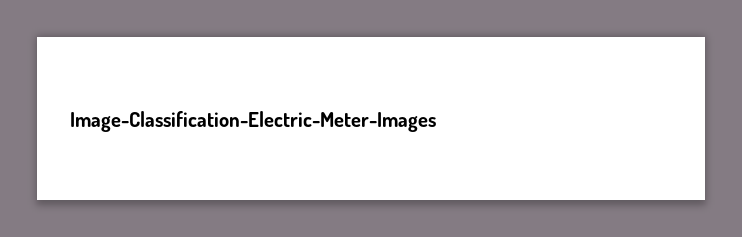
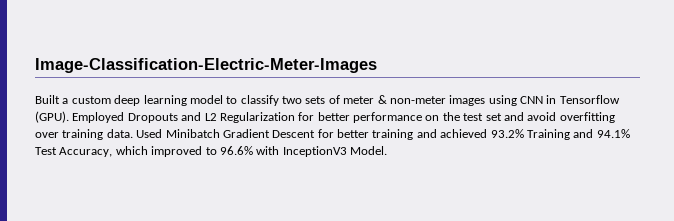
+ Built a custom deep learning model to classify two sets of meter & non-meter images using CNN in Tensorflow (GPU). Employed Dropouts and L2 Regularization for better performance on the test set and avoid overfitting over training data. Used Minibatch Gradient Descent for better training and achieved 93.2% Training and 94.1% Test Accuracy, which improved to 96.6% with InceptionV3 Model.

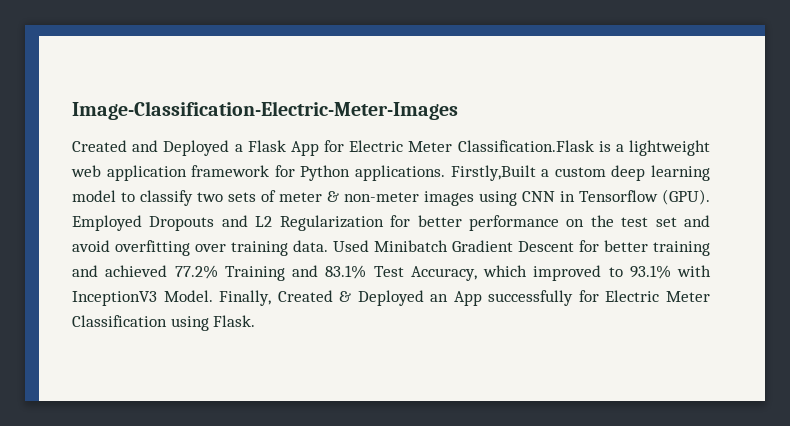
- Built a custom deep learning model to classify two sets of meter & non-meter images using CNN in Tensorflow (GPU).
+ Created and Deployed a Flask App for Electric Meter Classification.Flask is a lightweight web application framework for Python applications. Firstly,Built a custom deep learning model to classify two sets of meter & non-meter images using CNN in Tensorflow (GPU).
- Used Minibatch Gradient Descent for better training and achieved 93.2% Training and 94.1% Test Accuracy, which improved to 96.6% with InceptionV3 Model.
+ Used Minibatch Gradient Descent for better training and achieved 77.2% Training and 83.1% Test Accuracy, which improved to 93.1% with InceptionV3 Model.
+ Finally, Created & Deployed an App successfully for Electric Meter Classification using Flask.

